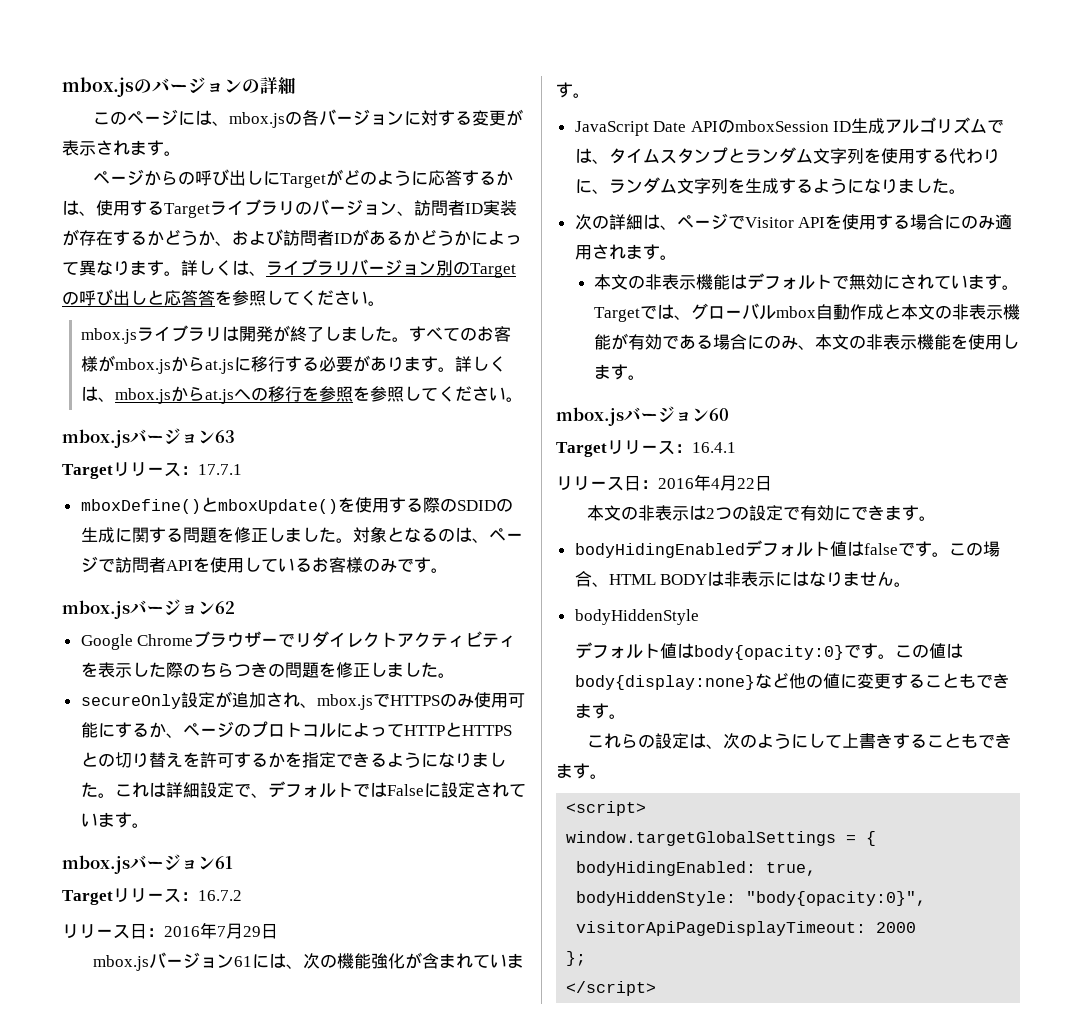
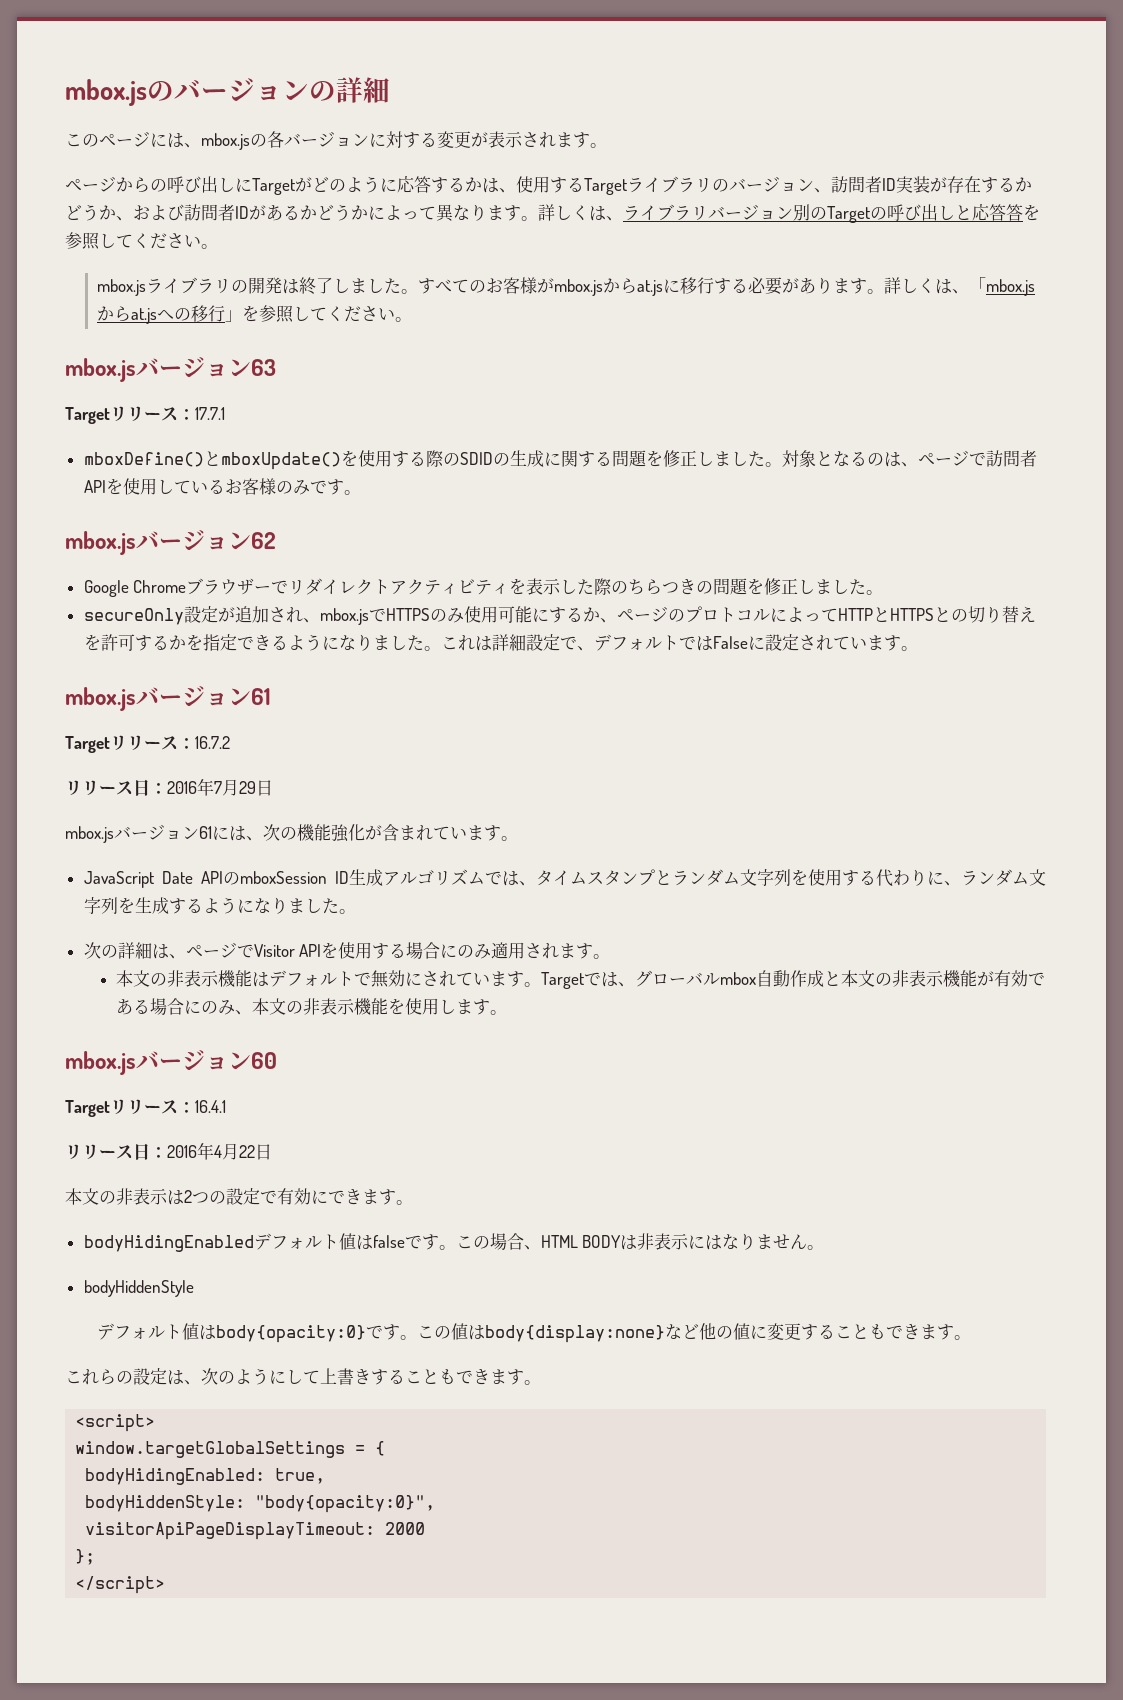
- mbox.jsライブラリは開発が終了しました。
+ mbox.jsライブラリの開発は終了しました。
- 詳しくは、mbox.jsからat.jsへの移行を参照を参照してください。
+ 詳しくは、「mbox.jsからat.jsへの移行」を参照してください。

